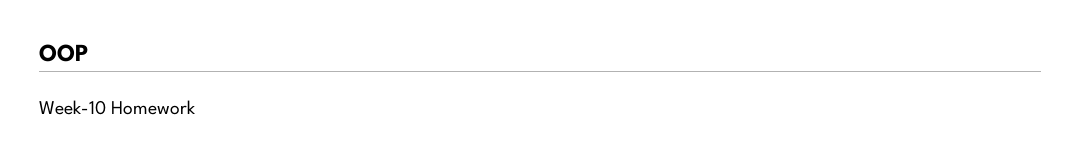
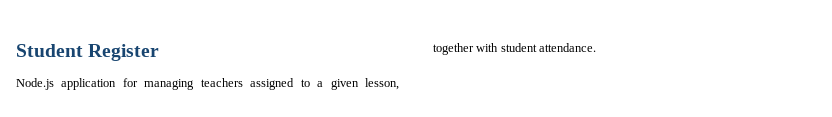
- OOP
- Week-10 Homework
+ Student Register
+ Node.js application for managing teachers assigned to a given lesson, together with student attendance.

